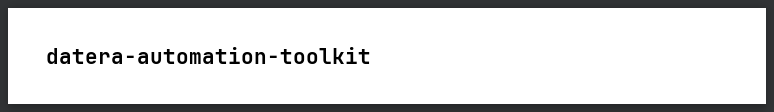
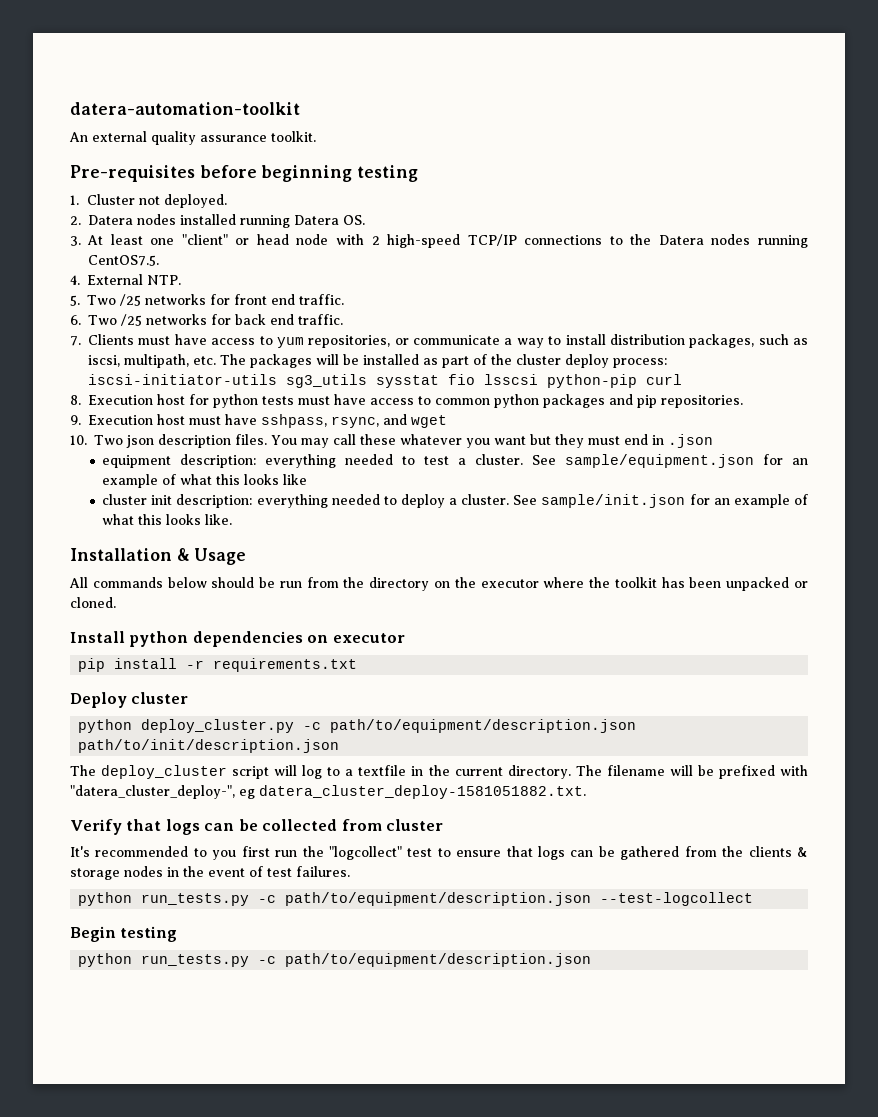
+ An external quality assurance toolkit.
+ Pre-requisites before beginning testing
+ 1. Cluster not deployed.
+ 2. Datera nodes installed running Datera OS.
+ 3. At least one "client" or head node with 2 high-speed TCP/IP connections to the Datera nodes running CentOS7.5.
+ 4. External NTP.
+ 5. Two /25 networks for front end traffic.
+ 6. Two /25 networks for back end traffic.
+ 7. Clients must have access to yum repositories, or communicate a way to install distribution packages, such as iscsi, multipath, etc. The packages will be installed as part of the cluster deploy process: iscsi-initiator-utils sg3_utils sysstat fio lsscsi python-pip curl
+ 8. Execution host for python tests must have access to common python packages and pip repositories.
+ 9. Execution host must have sshpass, rsync, and wget
+ 10. Two json description files. You may call these whatever you want but they must end in .json
+ equipment description: everything needed to test a cluster. See sample/equipment.json for an example of what this looks like
+ cluster init description: everything needed to deploy a cluster. See sample/init.json for an example of what this looks like.
+ Installation & Usage
+ All commands below should be run from the directory on the executor where the toolkit has been unpacked or cloned.
+ Install python dependencies on executor
+ pip install -r requirements.txt
+ Deploy cluster
+ python deploy_cluster.py -c path/to/equipment/description.json path/to/init/description.json
+ The deploy_cluster script will log to a textfile in the current directory. The filename will be prefixed with "datera_cluster_deploy-", eg datera_cluster_deploy-1581051882.txt.
+ Verify that logs can be collected from cluster
+ It's recommended to you first run the "logcollect" test to ensure that logs can be gathered from the clients & storage nodes in the event of test failures.
+ python run_tests.py -c path/to/equipment/description.json --test-logcollect
+ Begin testing
+ python run_tests.py -c path/to/equipment/description.json

